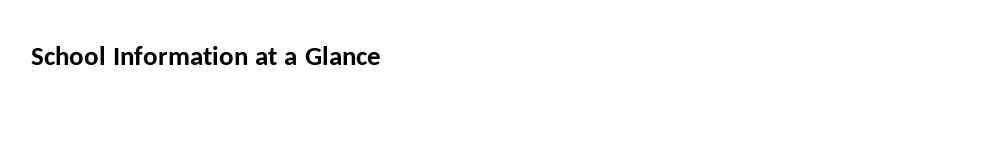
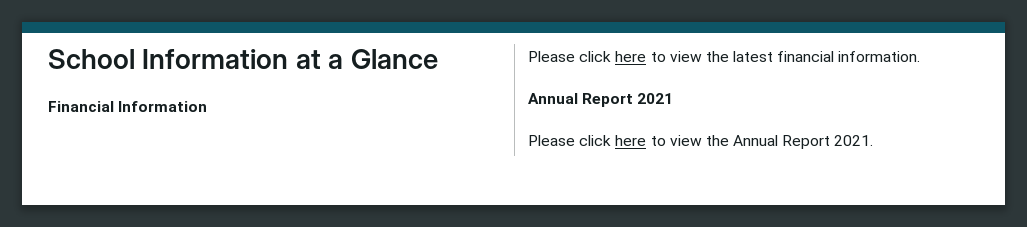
+ Financial Information
+ Please click here to view the latest financial information.
+ Annual Report 2021
+ Please click here to view the Annual Report 2021.

